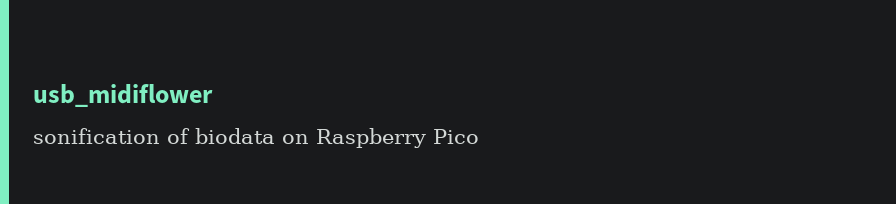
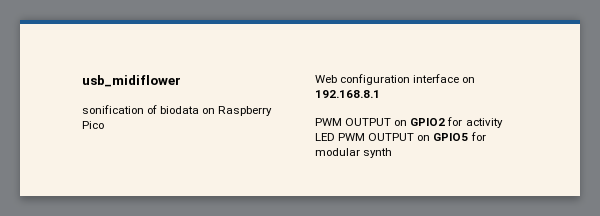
+ Web configuration interface on 192.168.8.1
+ PWM OUTPUT on GPIO2 for activity LED PWM OUTPUT on GPIO5 for modular synth

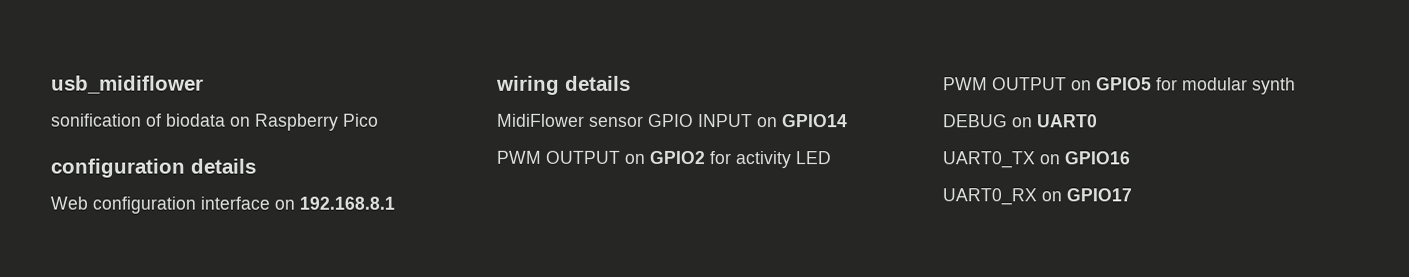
+ configuration details
+ wiring details
+ MidiFlower sensor GPIO INPUT on GPIO14
- PWM OUTPUT on GPIO2 for activity LED PWM OUTPUT on GPIO5 for modular synth
+ PWM OUTPUT on GPIO2 for activity LED
+ PWM OUTPUT on GPIO5 for modular synth
+ DEBUG on UART0
+ UART0_TX on GPIO16
+ UART0_RX on GPIO17

